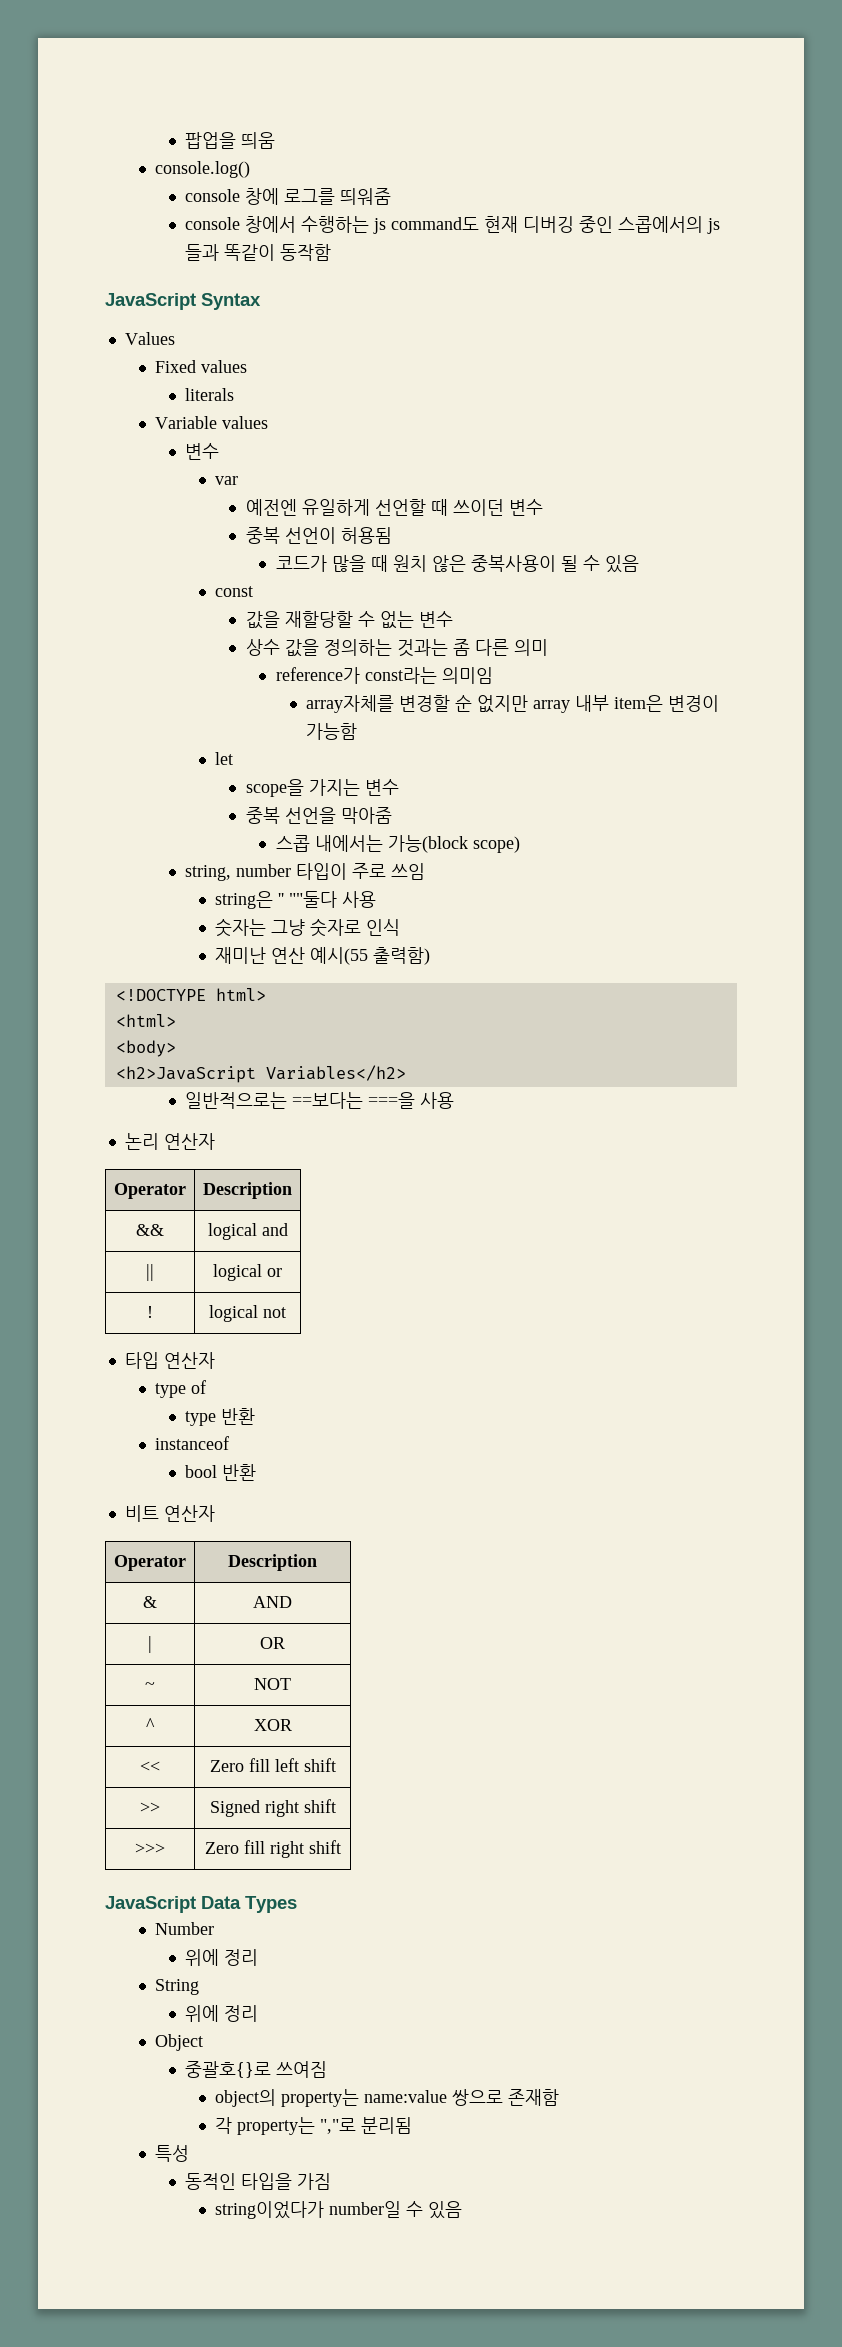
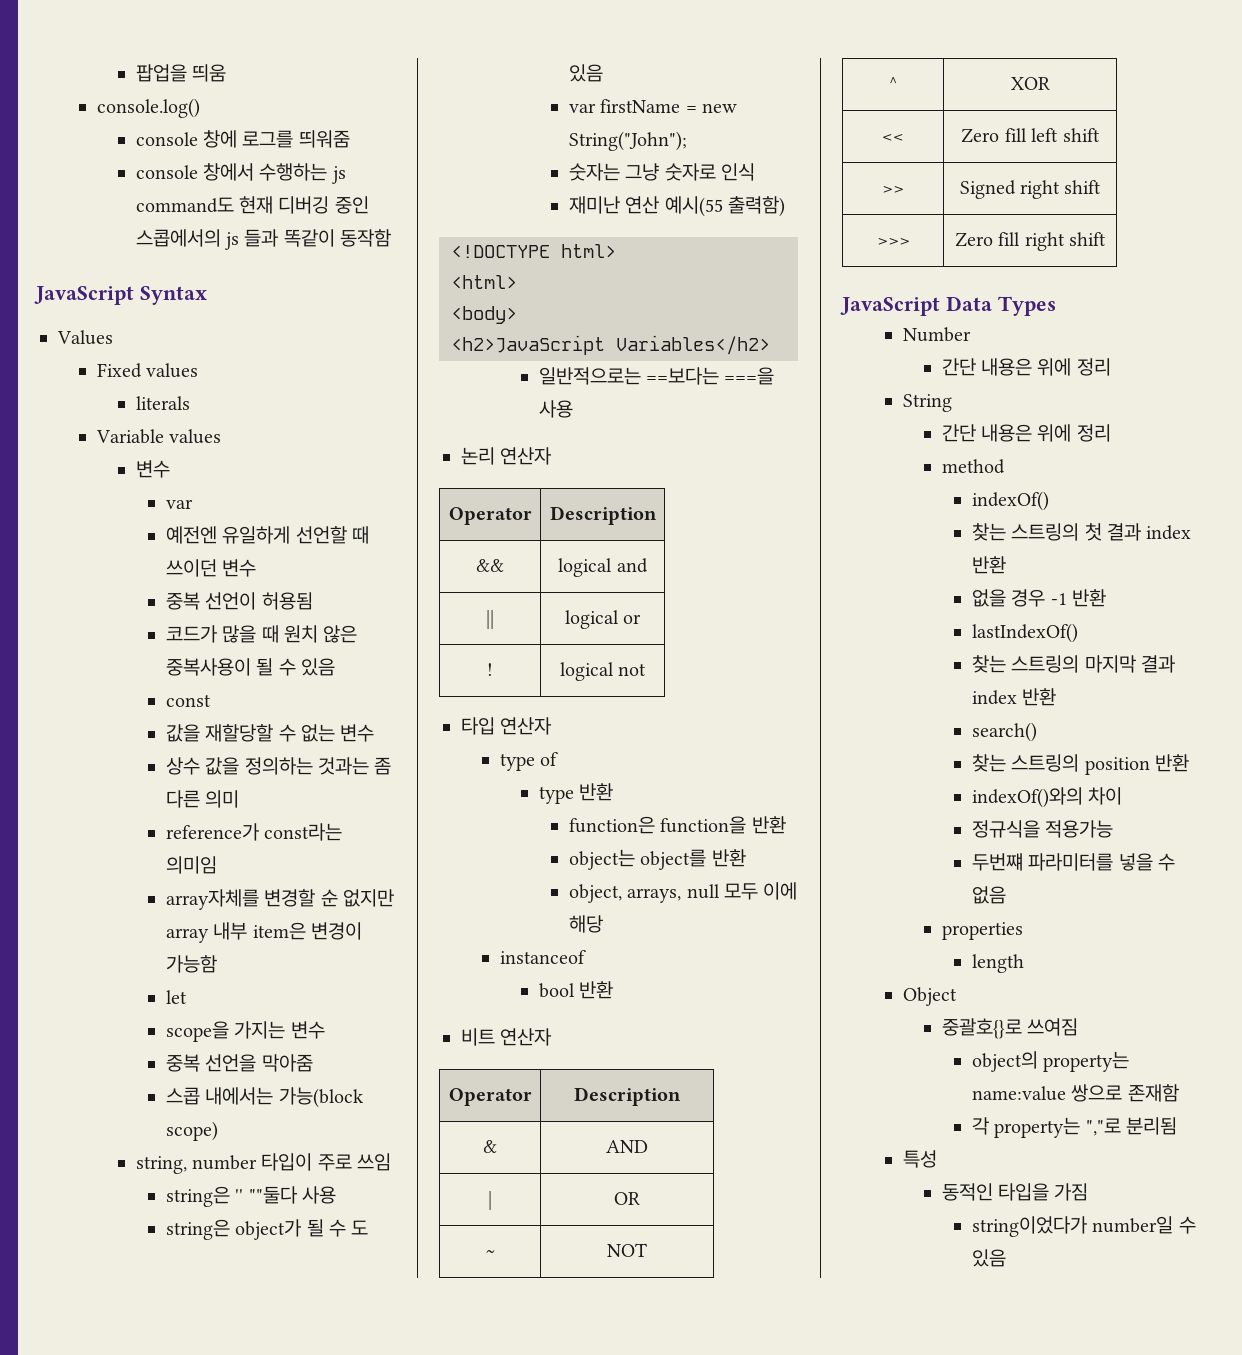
+ string은 object가 될 수 도 있음
+ var firstName = new String("John");
+ function은 function을 반환
+ object는 object를 반환
+ object, arrays, null 모두 이에 해당
  Number
- 위에 정리
+ 간단 내용은 위에 정리
  String
- 위에 정리
+ 간단 내용은 위에 정리
+ method
+ indexOf()
+ 찾는 스트링의 첫 결과 index 반환
+ 없을 경우 -1 반환
+ lastIndexOf()
+ 찾는 스트링의 마지막 결과 index 반환
+ search()
+ 찾는 스트링의 position 반환
+ indexOf()와의 차이
+ 정규식을 적용가능
+ 두번쨰 파라미터를 넣을 수 없음
+ properties
+ length

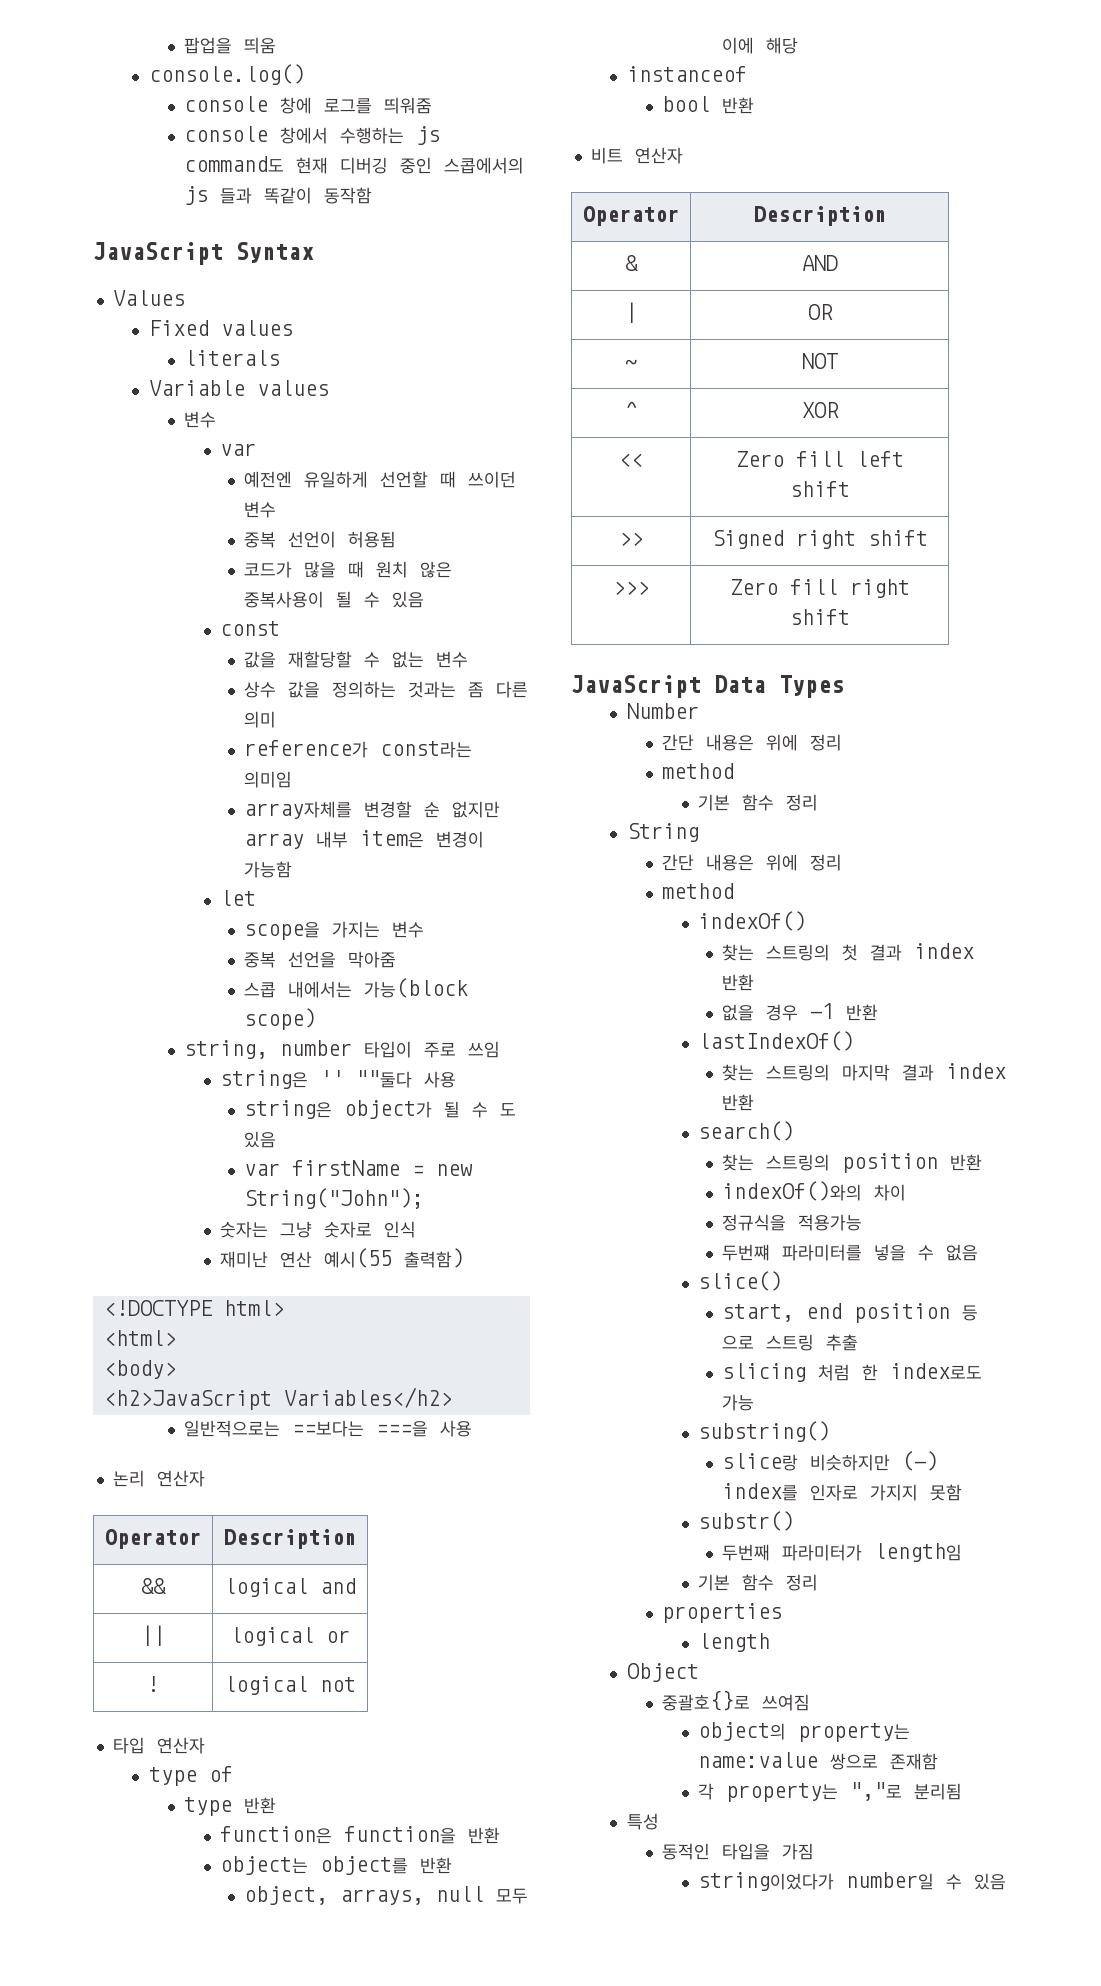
  Number
  간단 내용은 위에 정리
+ method
+ 기본 함수 정리
+ slice()
+ start, end position 등 으로 스트링 추출
+ slicing 처럼 한 index로도 가능
+ substring()
+ slice랑 비슷하지만 (-) index를 인자로 가지지 못함
+ substr()
+ 두번째 파라미터가 length임
+ 기본 함수 정리

